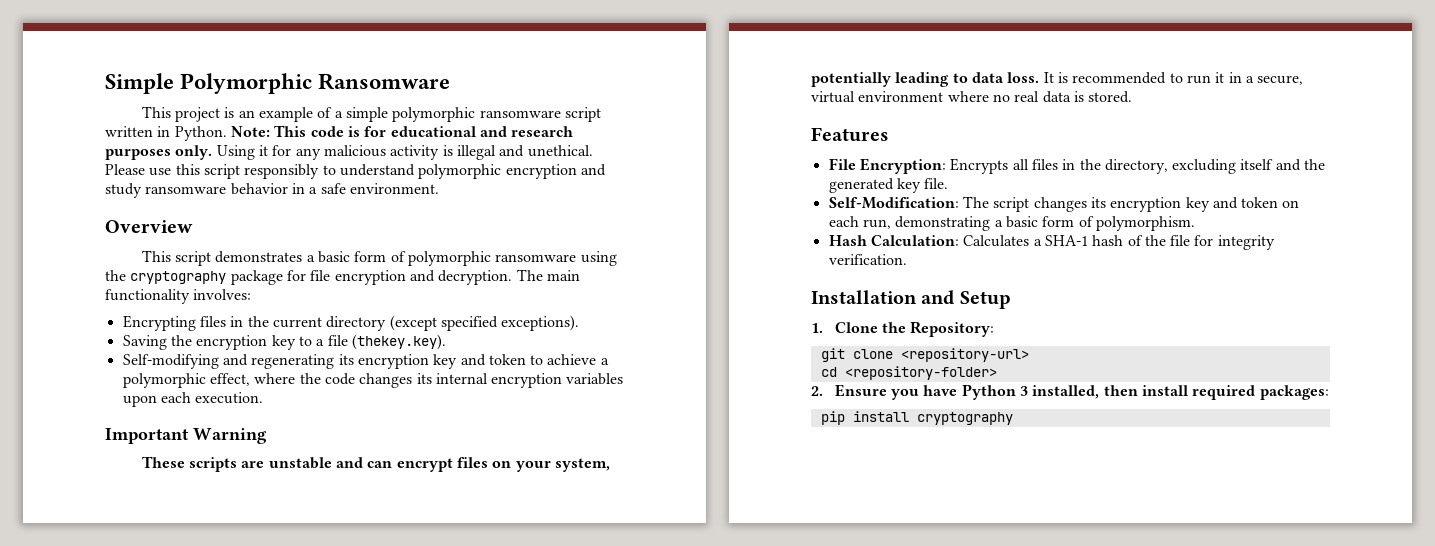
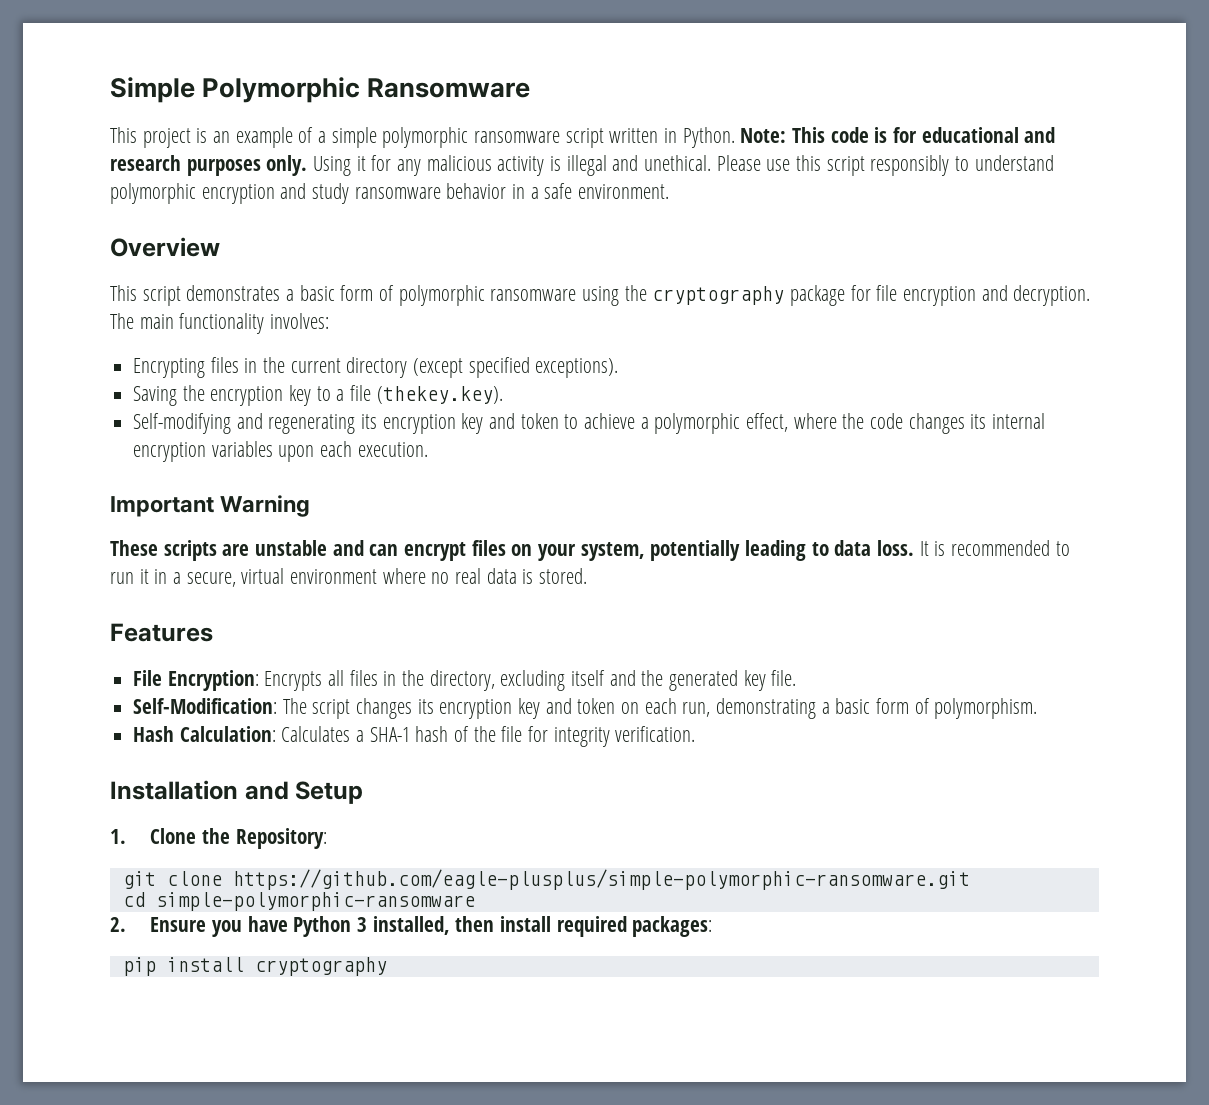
- git clone <repository-url>
+ git clone https://github.com/eagle-plusplus/simple-polymorphic-ransomware.git
- cd <repository-folder>
+ cd simple-polymorphic-ransomware

